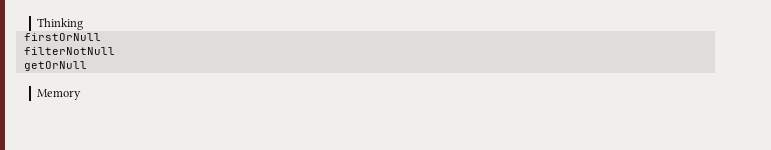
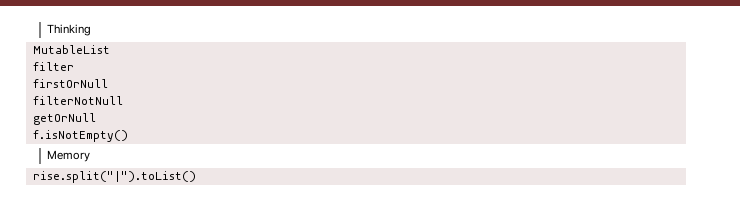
+ MutableList
+ filter
+ f.isNotEmpty()
+ rise.split("|").toList()

